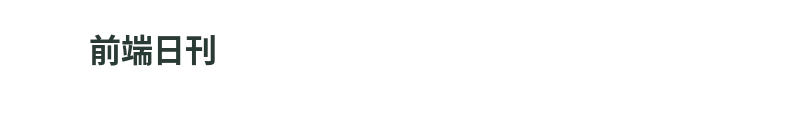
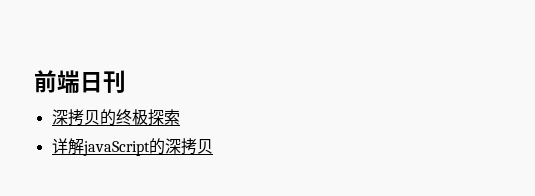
+ 深拷贝的终极探索
+ 详解javaScript的深拷贝

